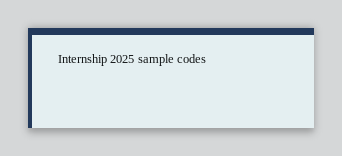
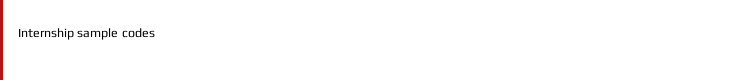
- Internship 2025 sample codes
+ Internship sample codes

